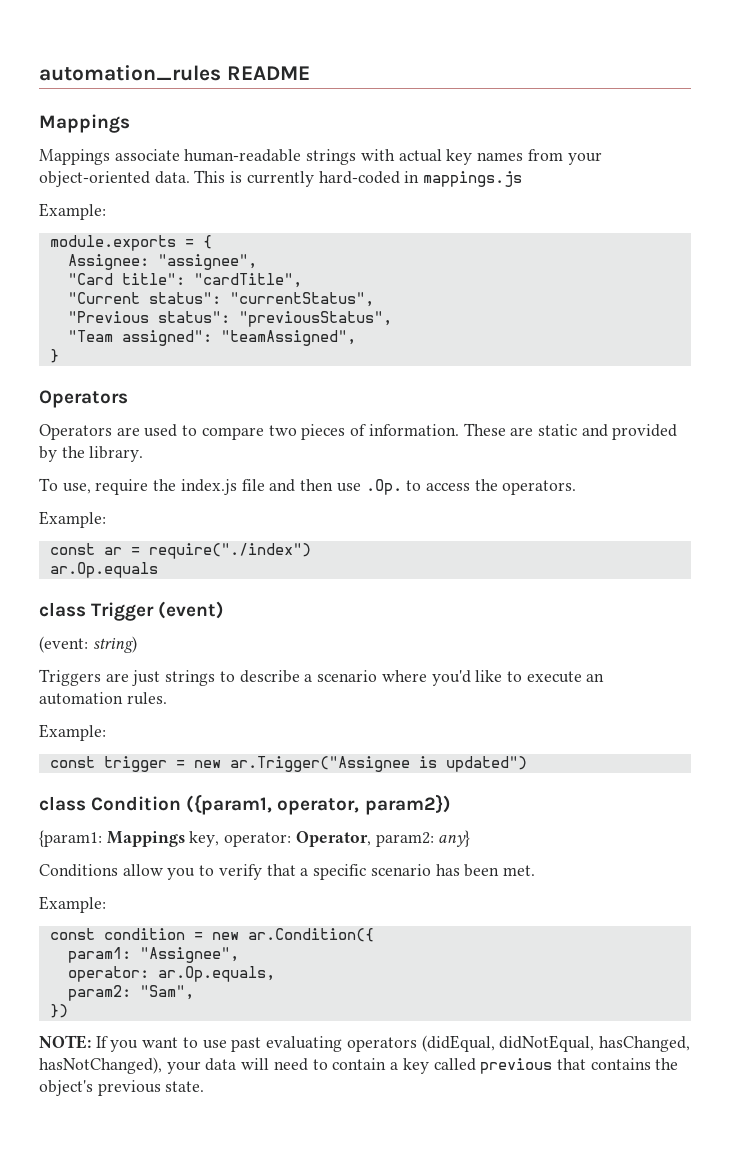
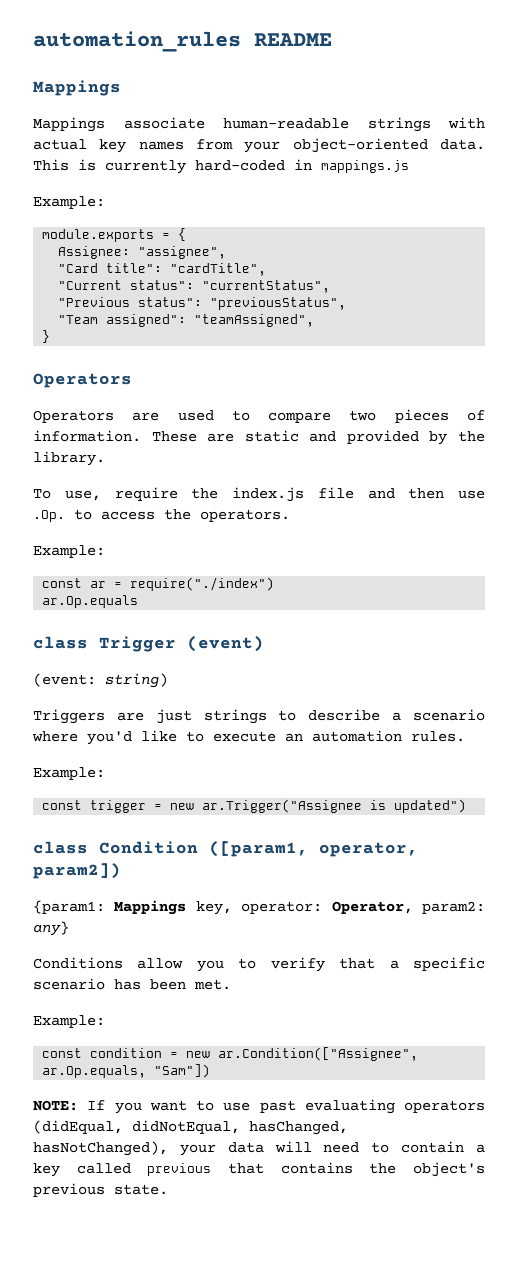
- class Condition ({param1, operator, param2})
+ class Condition ([param1, operator, param2])
- const condition = new ar.Condition({
- param1: "Assignee",
- operator: ar.Op.equals,
- param2: "Sam",
- })
+ const condition = new ar.Condition(["Assignee", ar.Op.equals, "Sam"])

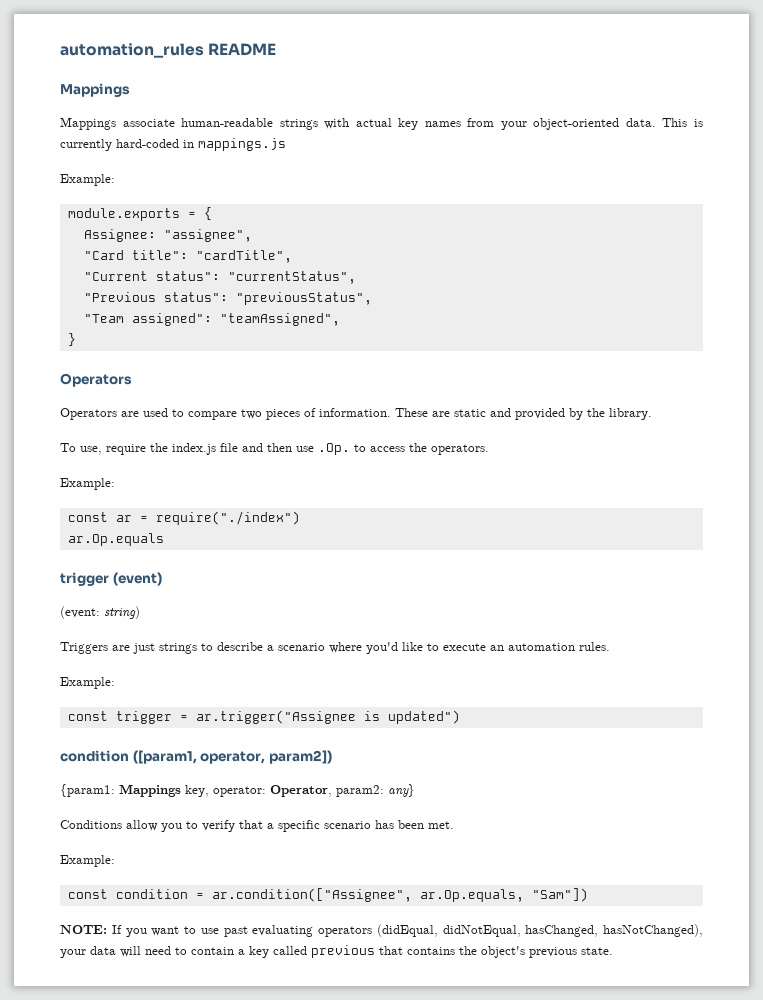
- class Trigger (event)
+ trigger (event)
- const trigger = new ar.Trigger("Assignee is updated")
+ const trigger = ar.trigger("Assignee is updated")
- class Condition ([param1, operator, param2])
+ condition ([param1, operator, param2])
- const condition = new ar.Condition(["Assignee", ar.Op.equals, "Sam"])
+ const condition = ar.condition(["Assignee", ar.Op.equals, "Sam"])

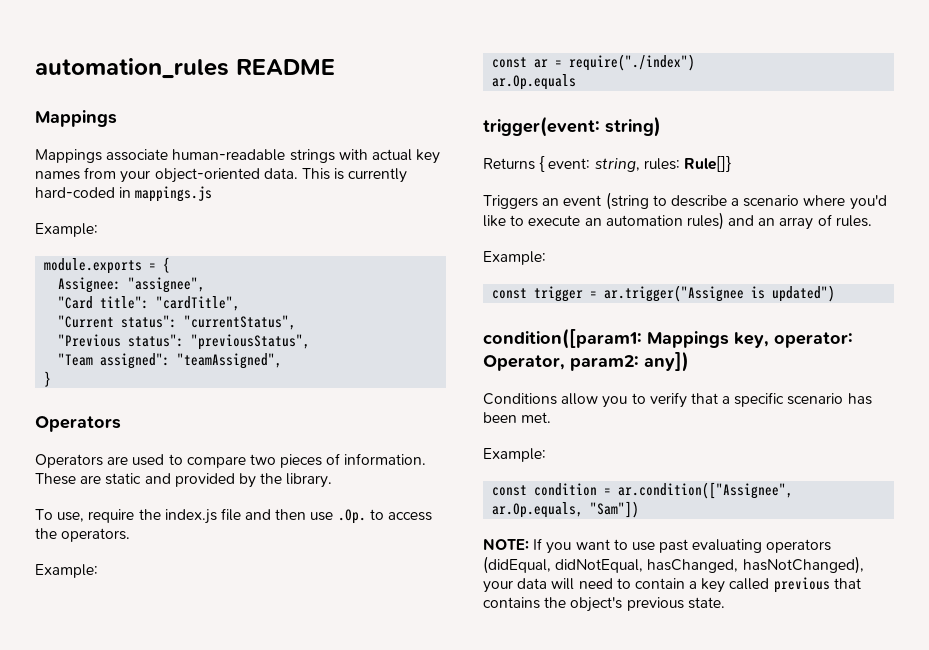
- trigger (event)
- (event: string)
- Triggers are just strings to describe a scenario where you'd like to execute an automation rules.
+ trigger(event: string)
+ Returns { event: string, rules: Rule[]}
+ Triggers an event (string to describe a scenario where you'd like to execute an automation rules) and an array of rules.
- condition ([param1, operator, param2])
- {param1: Mappings key, operator: Operator, param2: any}
+ condition([param1: Mappings key, operator: Operator, param2: any])

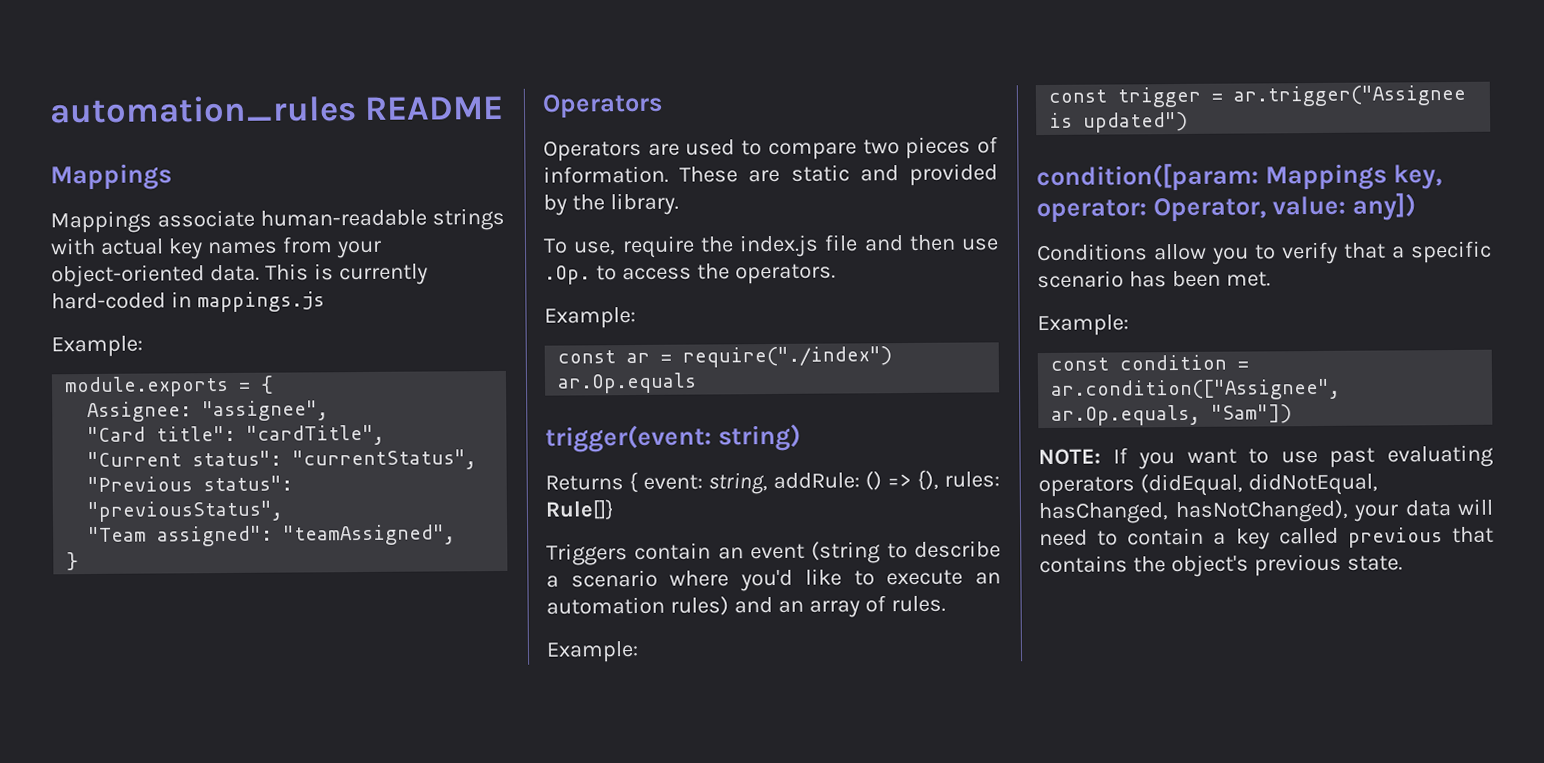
- Returns { event: string, rules: Rule[]}
+ Returns { event: string, addRule: () => {), rules: Rule[]}
- Triggers an event (string to describe a scenario where you'd like to execute an automation rules) and an array of rules.
+ Triggers contain an event (string to describe a scenario where you'd like to execute an automation rules) and an array of rules.
- condition([param1: Mappings key, operator: Operator, param2: any])
+ condition([param: Mappings key, operator: Operator, value: any])

